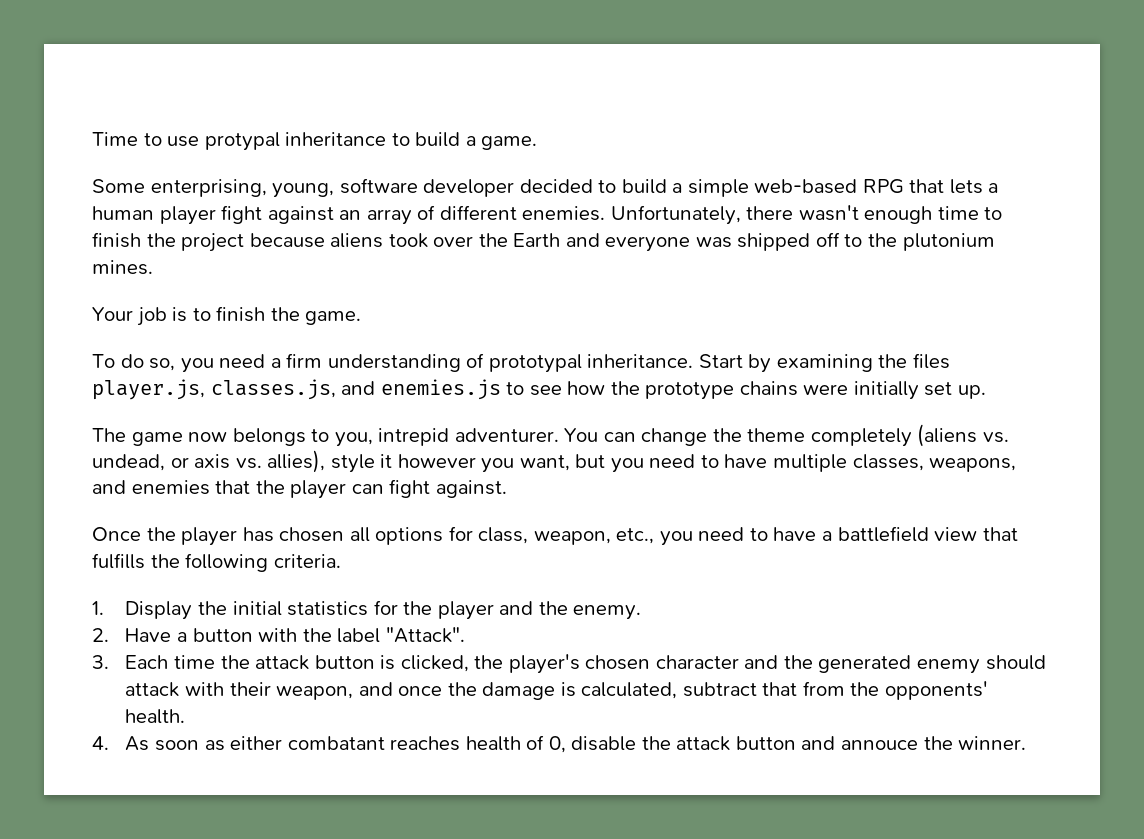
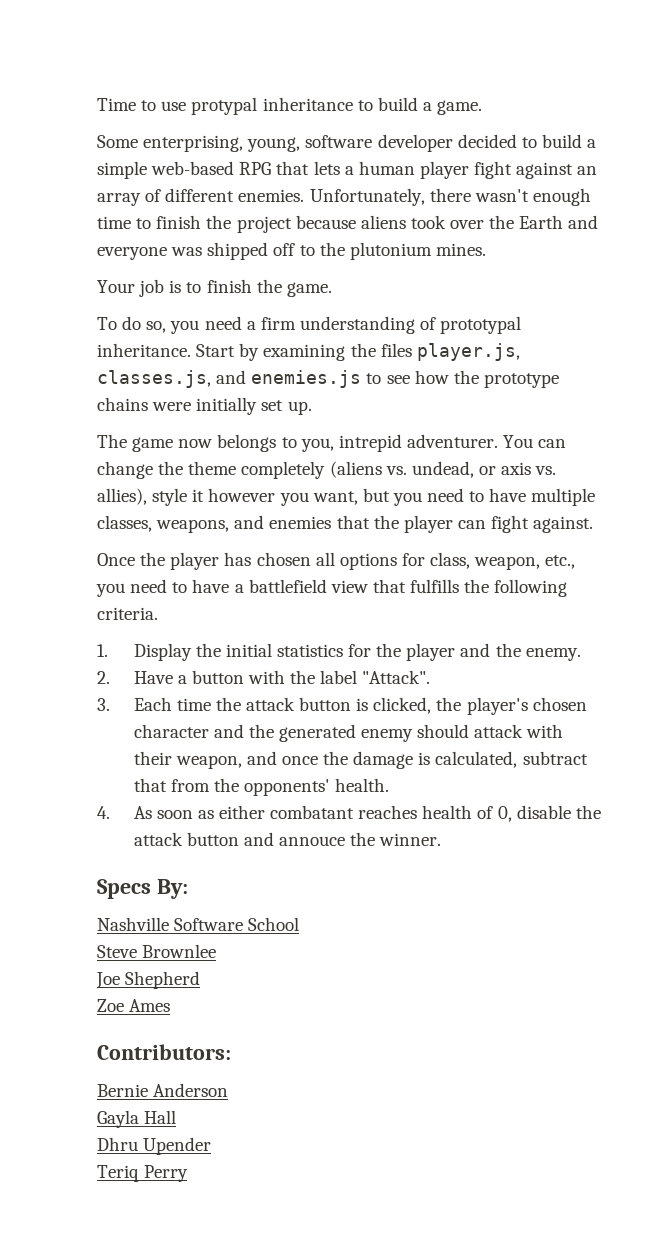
+ Specs By:
+ Nashville Software School
+ Steve Brownlee
+ Joe Shepherd
+ Zoe Ames
+ Contributors:
+ Bernie Anderson
+ Gayla Hall
+ Dhru Upender
+ Teriq Perry

